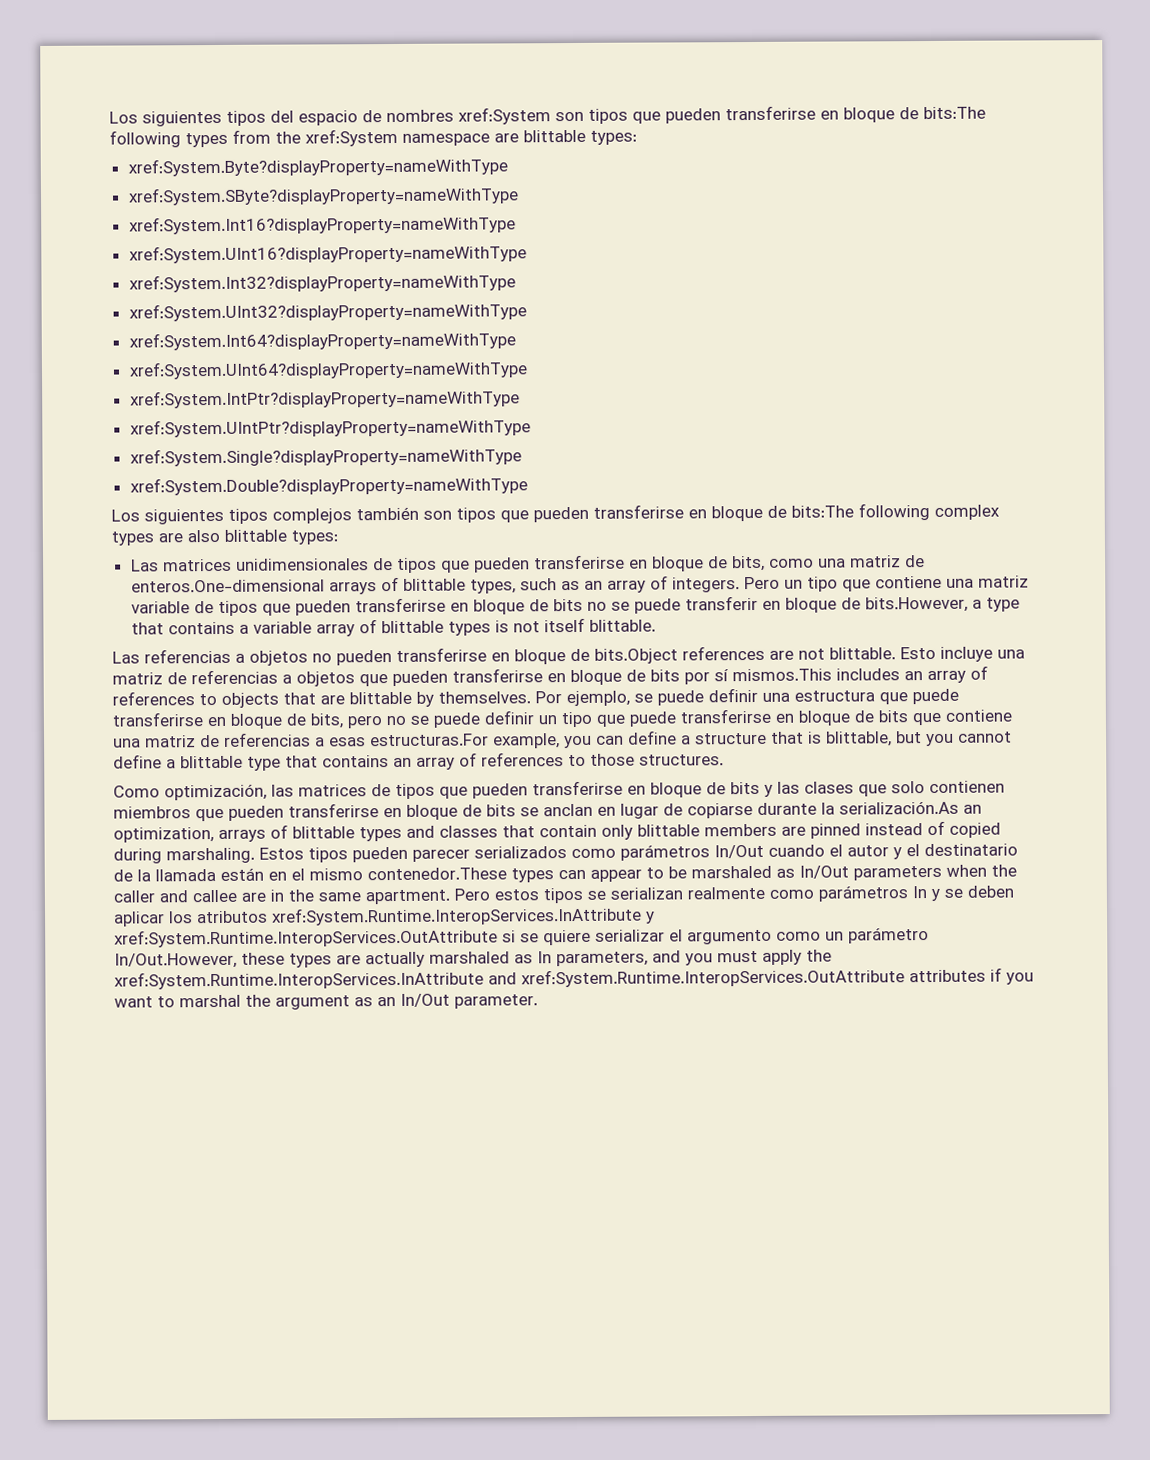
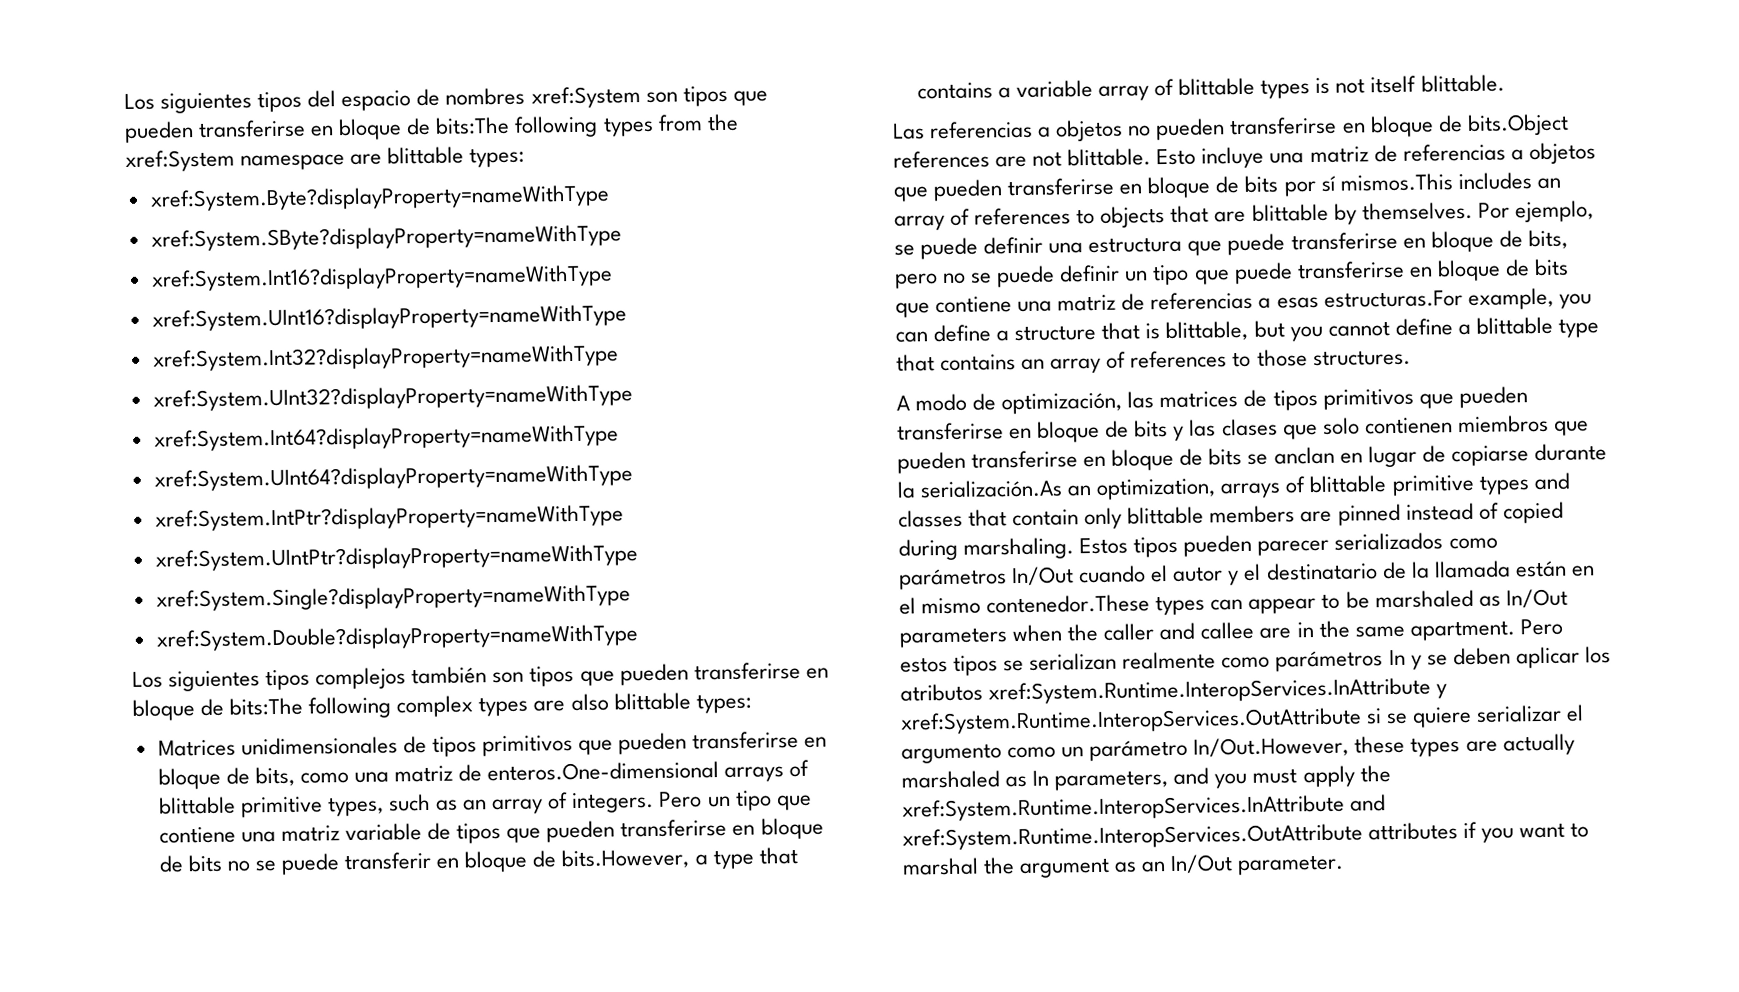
- Las matrices unidimensionales de tipos que pueden transferirse en bloque de bits, como una matriz de enteros.One-dimensional arrays of blittable types, such as an array of integers.
+ Matrices unidimensionales de tipos primitivos que pueden transferirse en bloque de bits, como una matriz de enteros.One-dimensional arrays of blittable primitive types, such as an array of integers.
- Como optimización, las matrices de tipos que pueden transferirse en bloque de bits y las clases que solo contienen miembros que pueden transferirse en bloque de bits se anclan en lugar de copiarse durante la serialización.As an optimization, arrays of blittable types and classes that contain only blittable members are pinned instead of copied during marshaling.
+ A modo de optimización, las matrices de tipos primitivos que pueden transferirse en bloque de bits y las clases que solo contienen miembros que pueden transferirse en bloque de bits se anclan en lugar de copiarse durante la serialización.As an optimization, arrays of blittable primitive types and classes that contain only blittable members are pinned instead of copied during marshaling.

